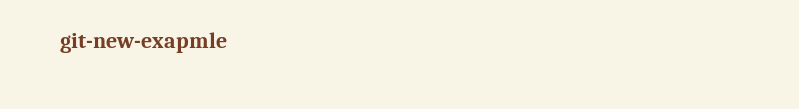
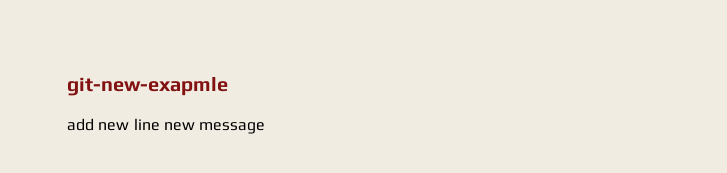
+ add new line new message

